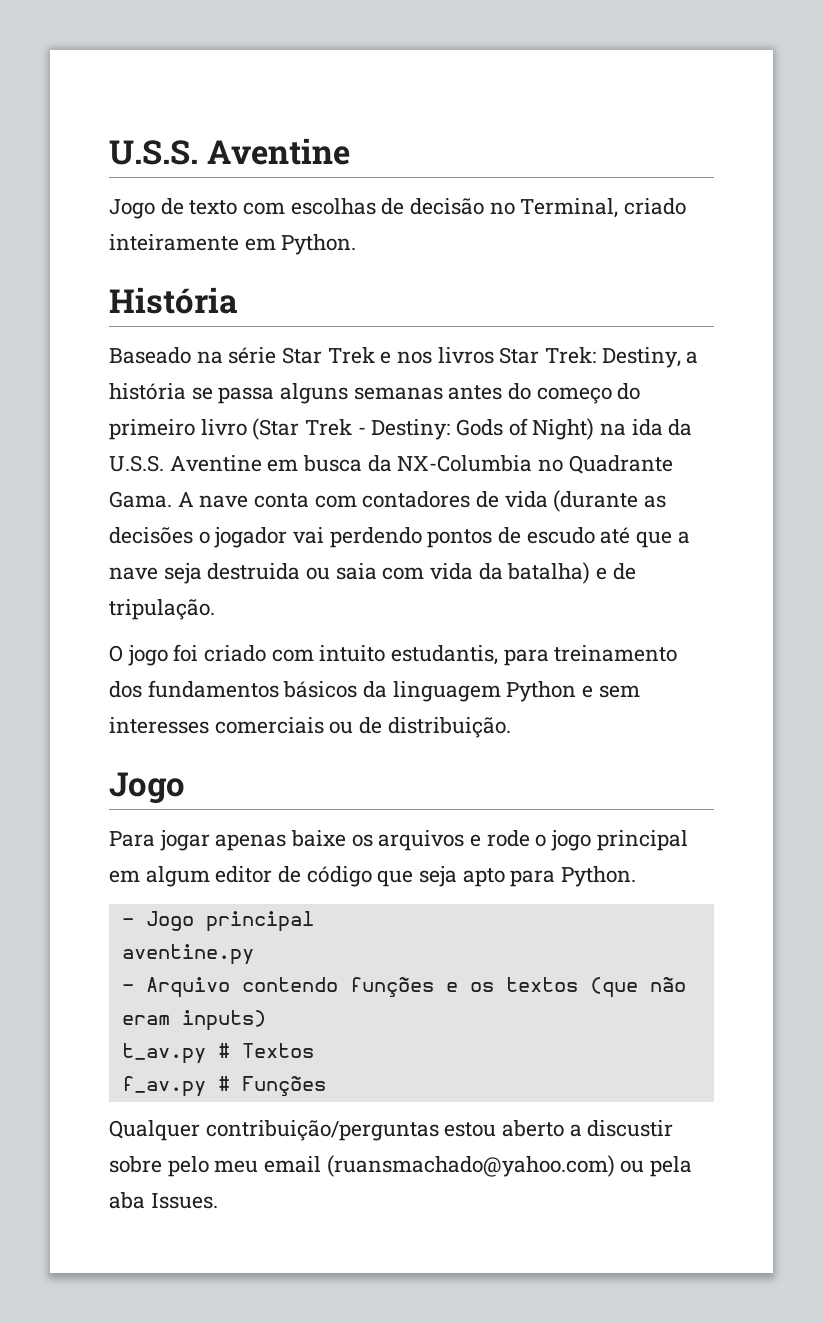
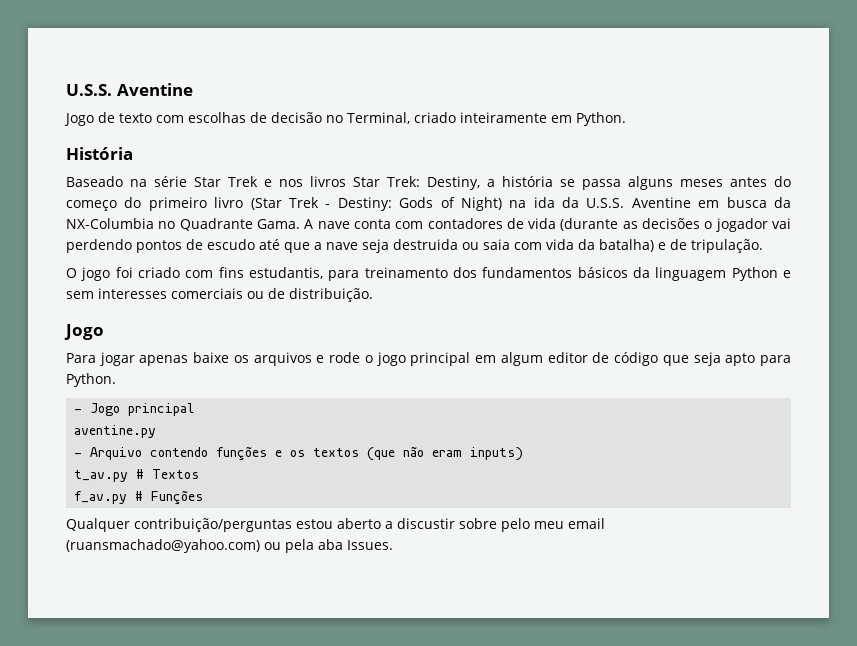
- Baseado na série Star Trek e nos livros Star Trek: Destiny, a história se passa alguns semanas antes do começo do primeiro livro (Star Trek - Destiny: Gods of Night) na ida da U.S.S. Aventine em busca da NX-Columbia no Quadrante Gama.
+ Baseado na série Star Trek e nos livros Star Trek: Destiny, a história se passa alguns meses antes do começo do primeiro livro (Star Trek - Destiny: Gods of Night) na ida da U.S.S. Aventine em busca da NX-Columbia no Quadrante Gama.
- O jogo foi criado com intuito estudantis, para treinamento dos fundamentos básicos da linguagem Python e sem interesses comerciais ou de distribuição.
+ O jogo foi criado com fins estudantis, para treinamento dos fundamentos básicos da linguagem Python e sem interesses comerciais ou de distribuição.

